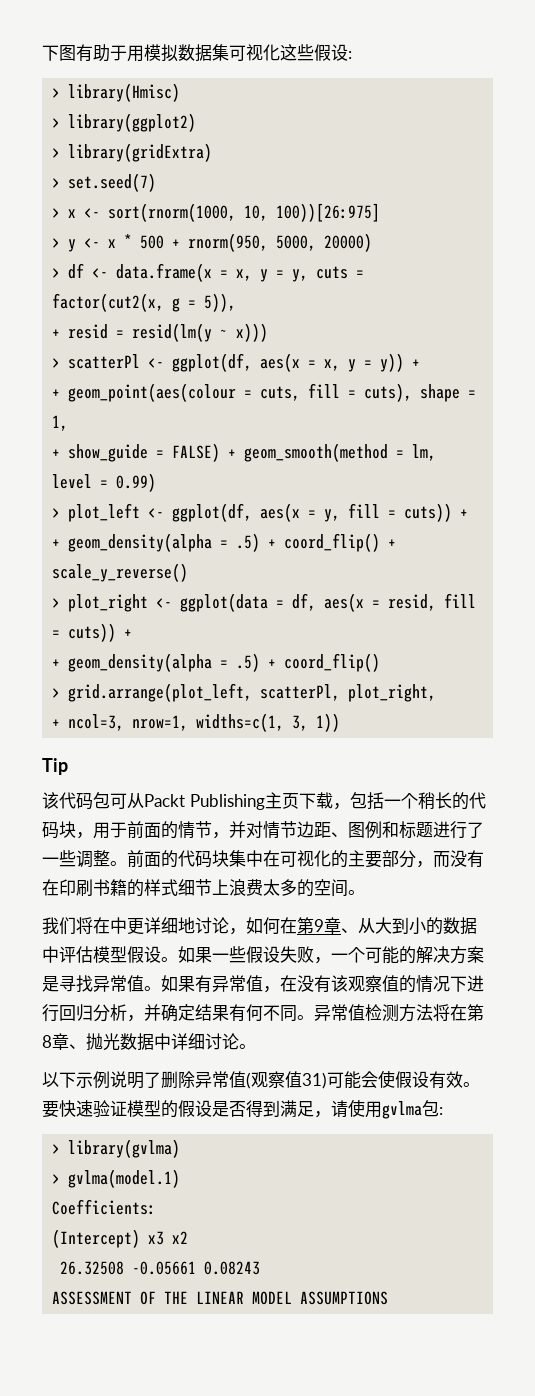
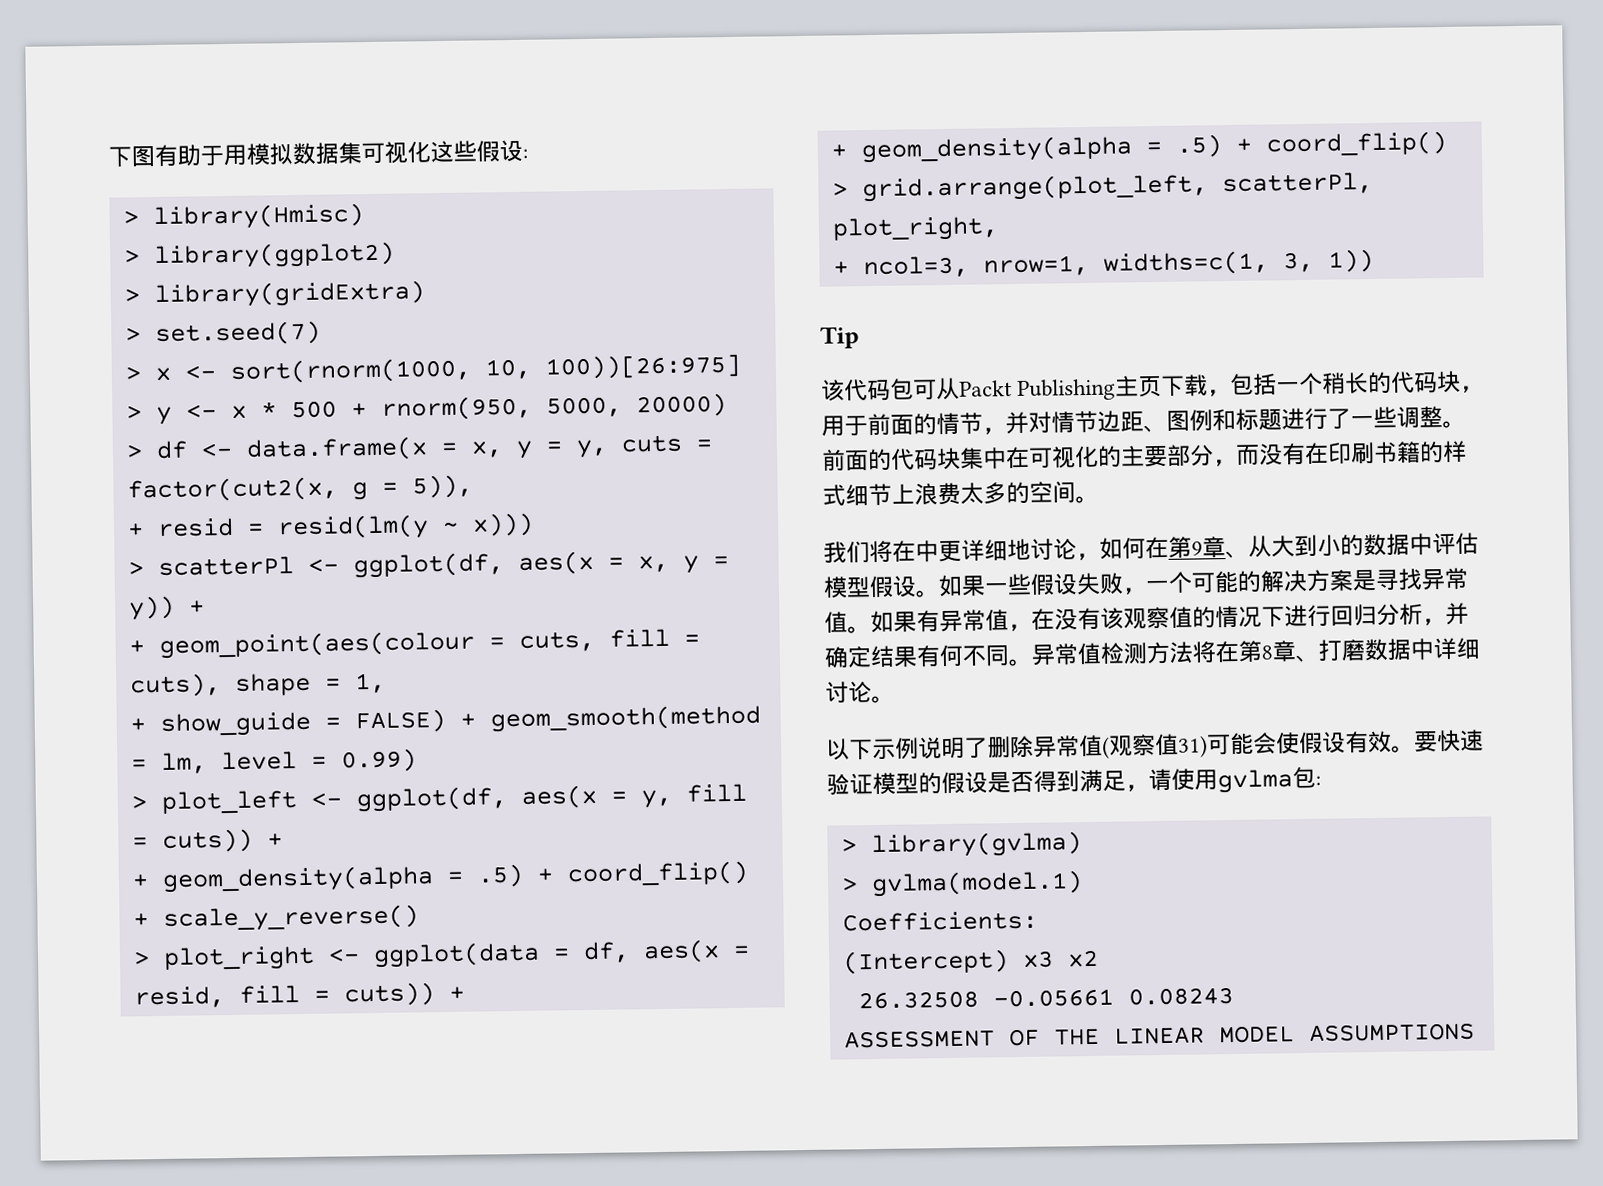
- 异常值检测方法将在第8章、抛光数据中详细讨论。
+ 异常值检测方法将在第8章、打磨数据中详细讨论。

